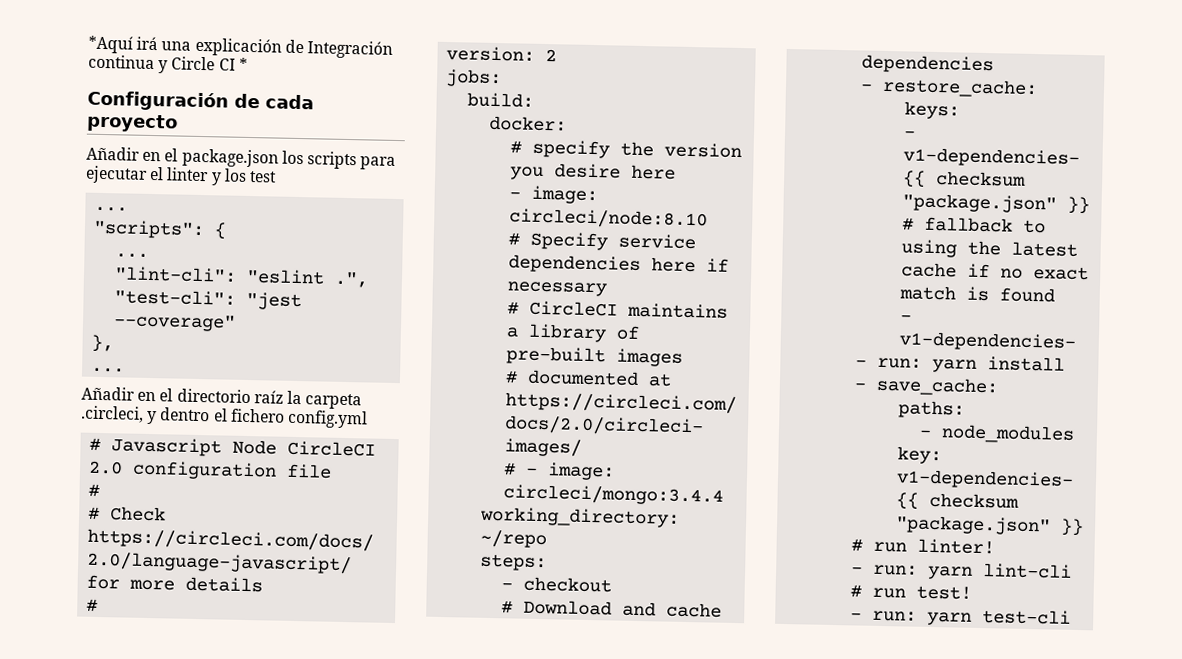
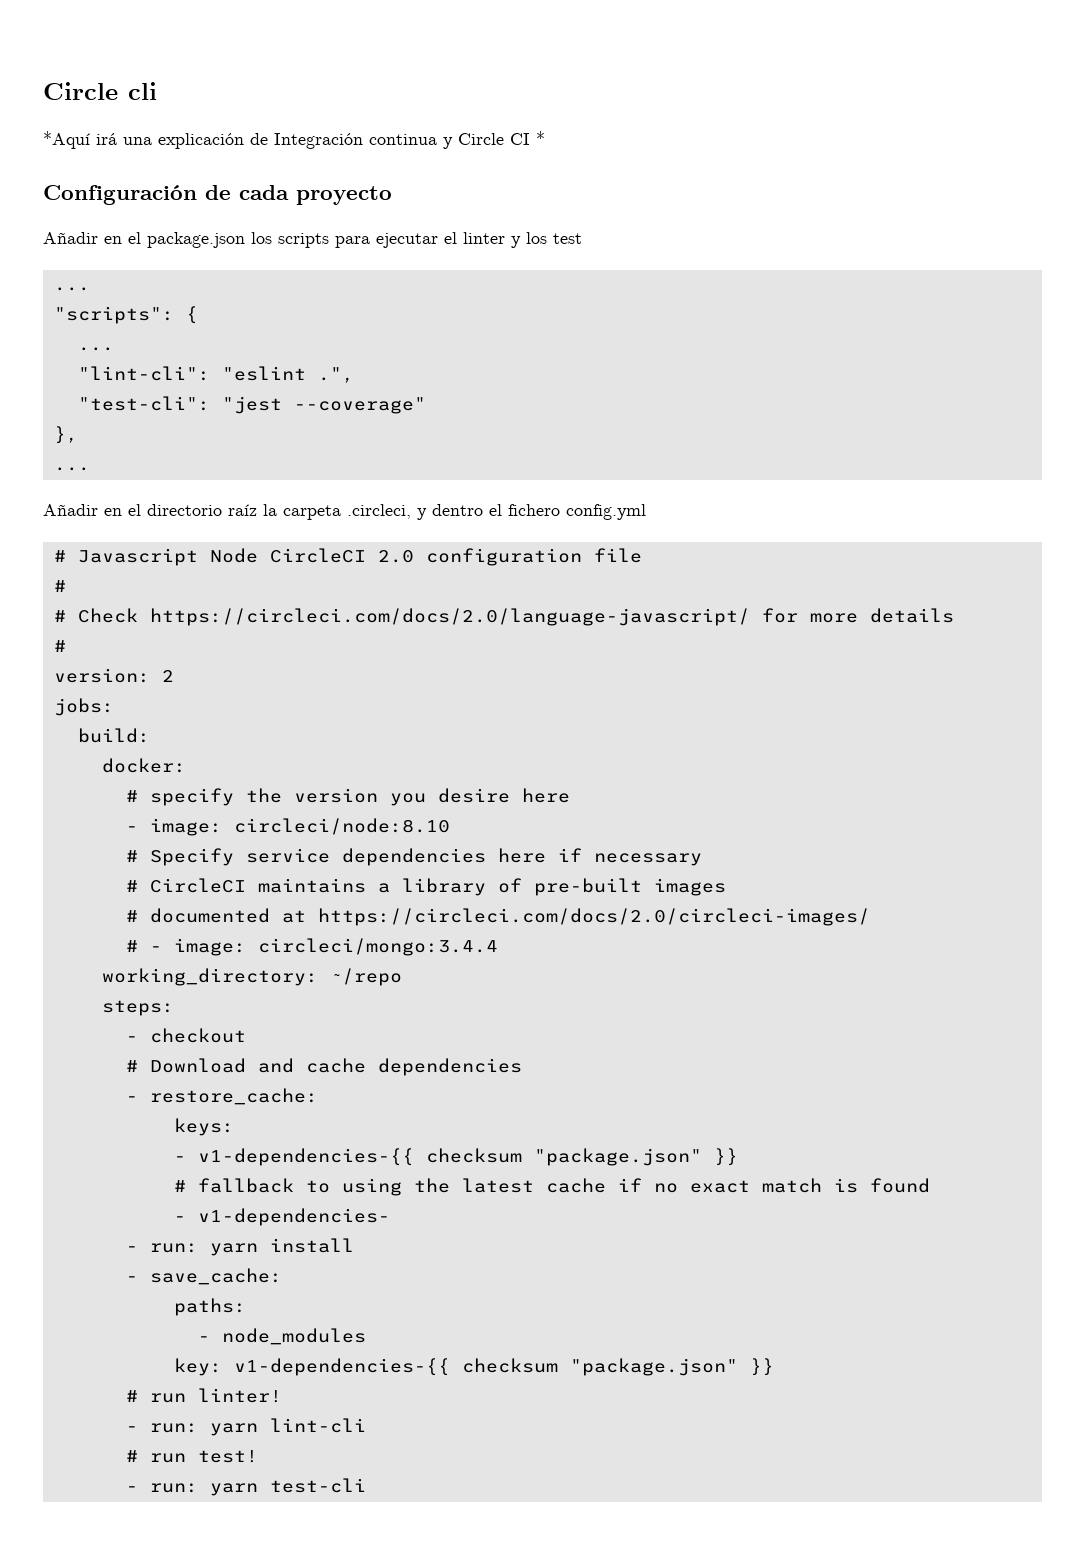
+ Circle cli

